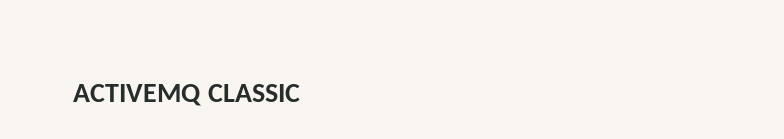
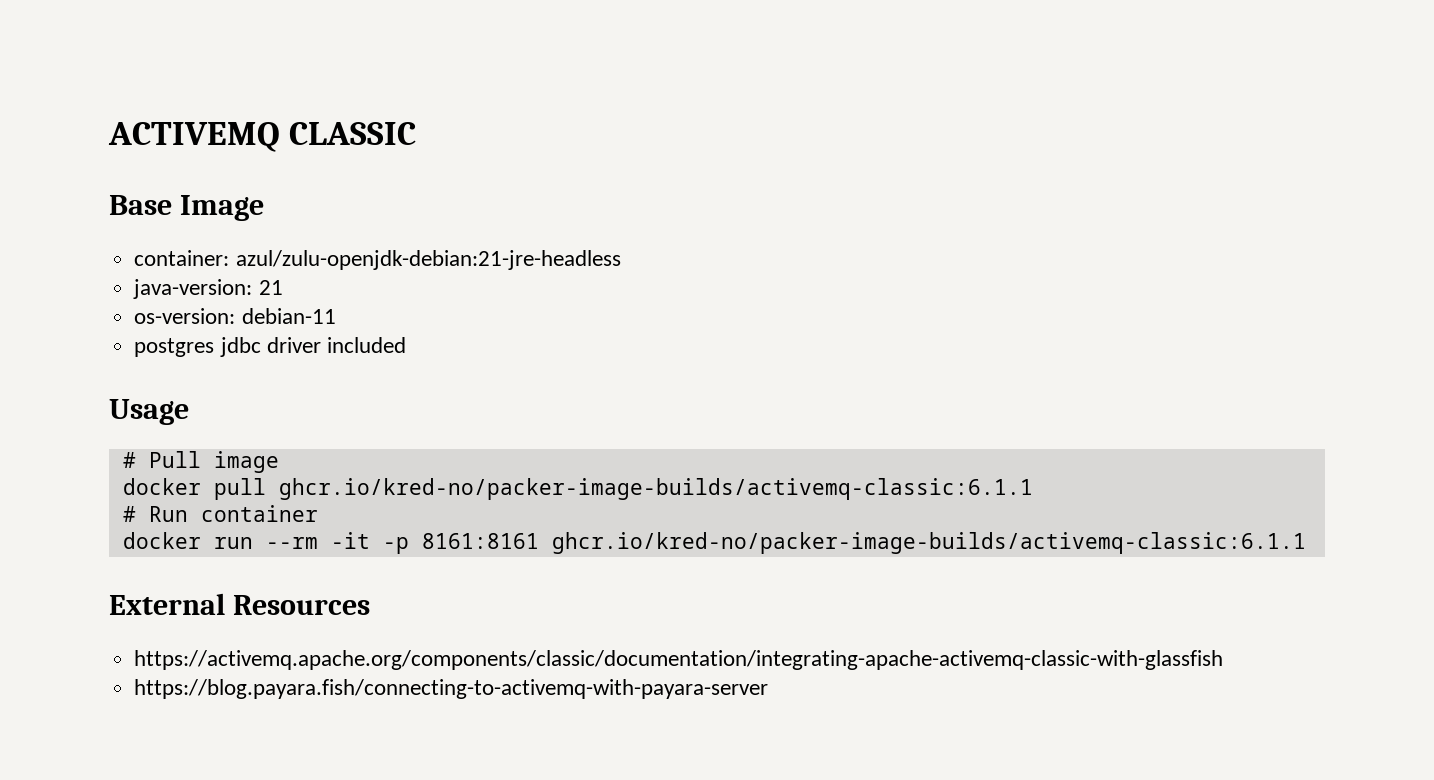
+ Base Image
+ container: azul/zulu-openjdk-debian:21-jre-headless
+ java-version: 21
+ os-version: debian-11
+ postgres jdbc driver included
+ Usage
+ # Pull image
+ docker pull ghcr.io/kred-no/packer-image-builds/activemq-classic:6.1.1
+ # Run container
+ docker run --rm -it -p 8161:8161 ghcr.io/kred-no/packer-image-builds/activemq-classic:6.1.1
+ External Resources
+ https://activemq.apache.org/components/classic/documentation/integrating-apache-activemq-classic-with-glassfish
+ https://blog.payara.fish/connecting-to-activemq-with-payara-server

